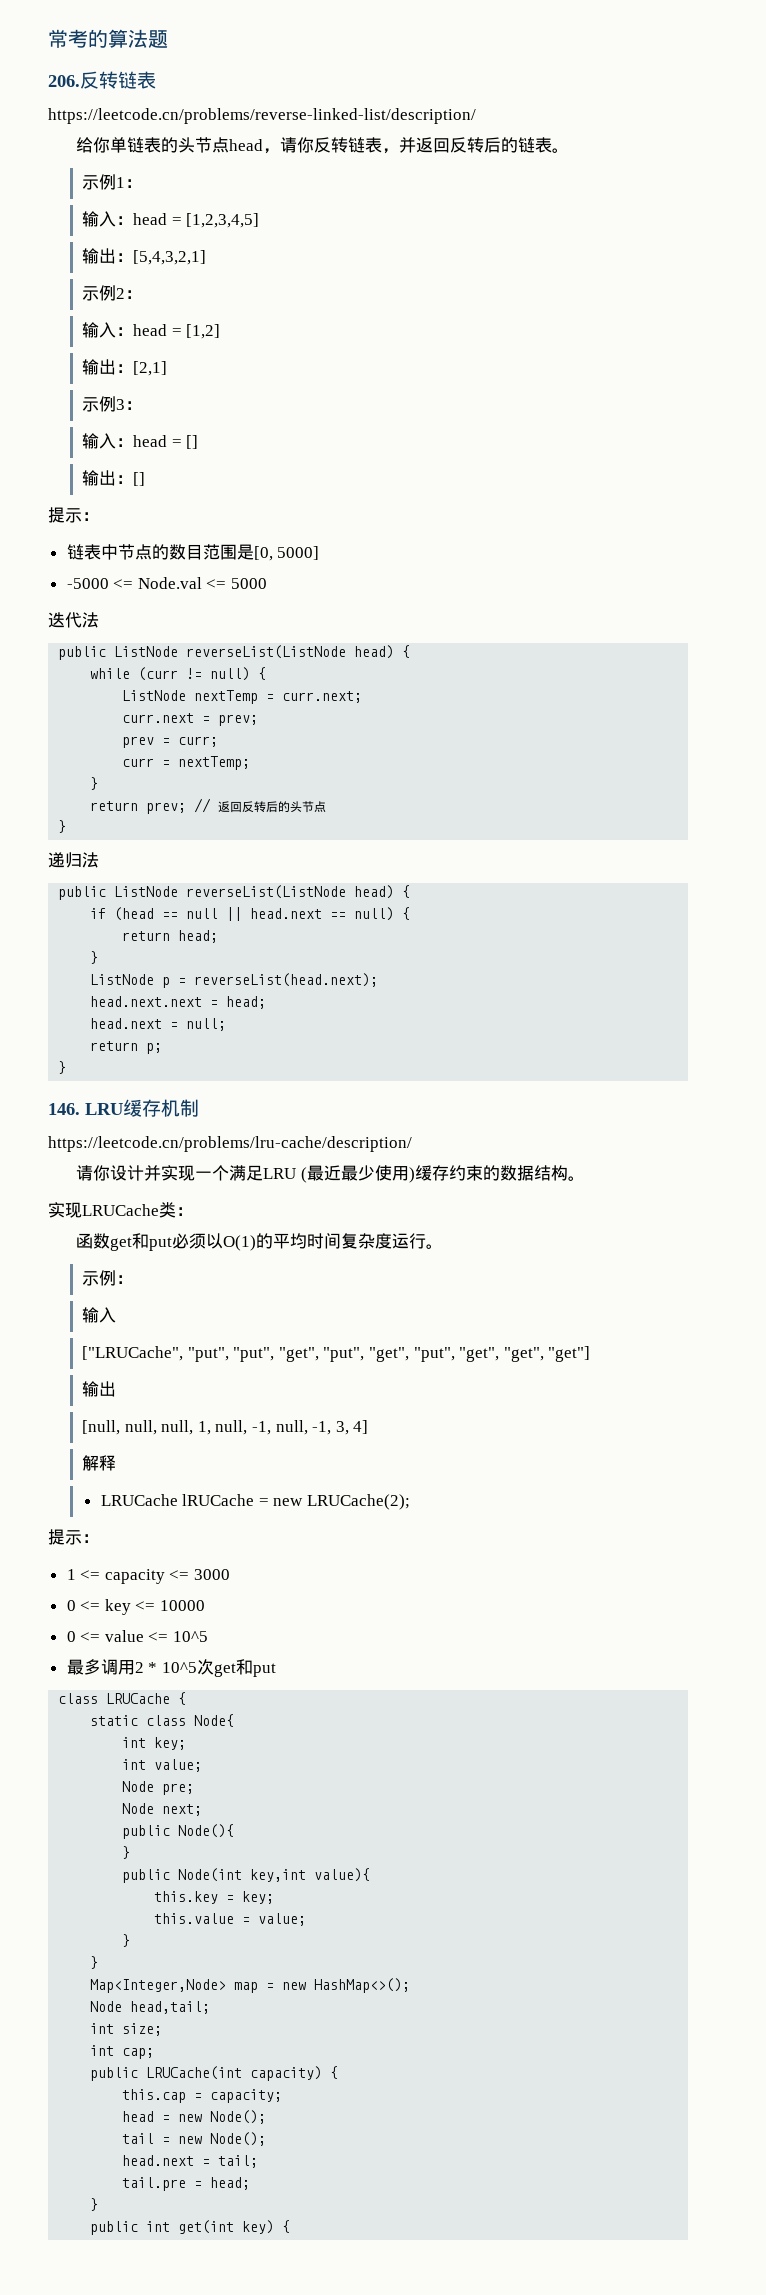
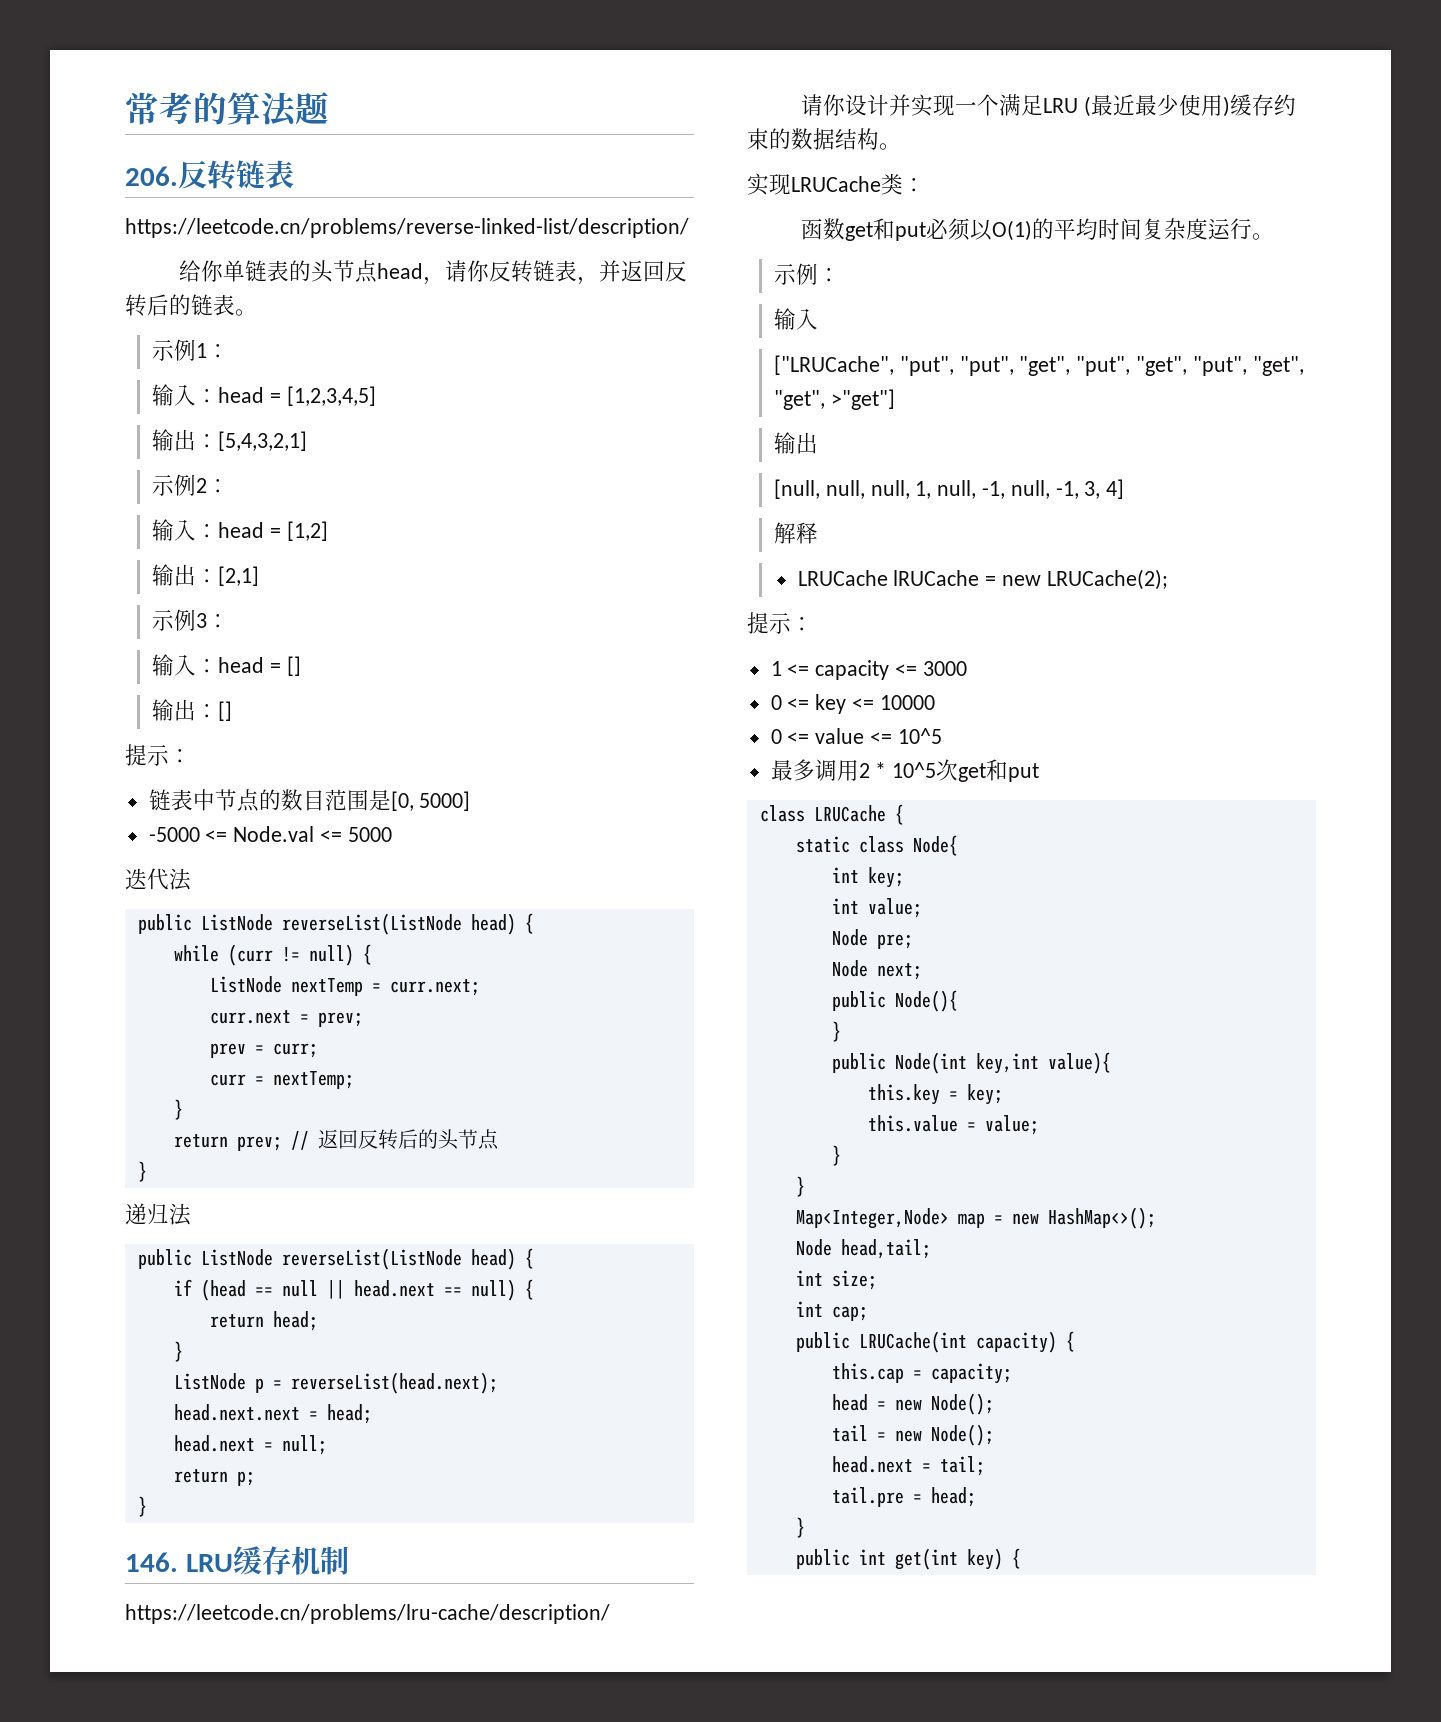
- ["LRUCache", "put", "put", "get", "put", "get", "put", "get", "get", "get"]
+ ["LRUCache", "put", "put", "get", "put", "get", "put", "get", "get", >"get"]

